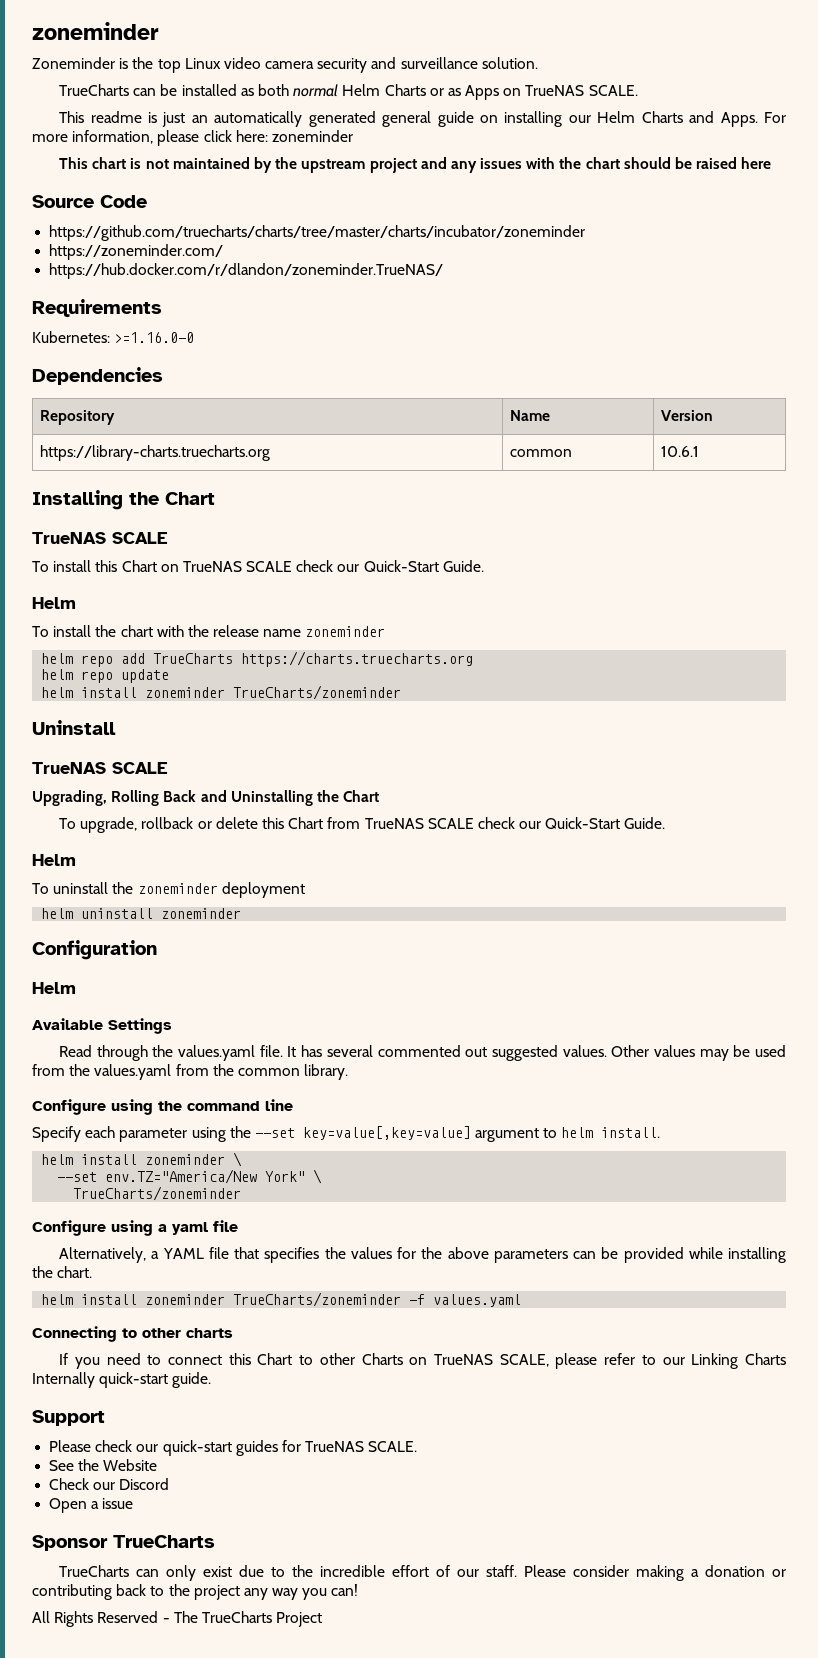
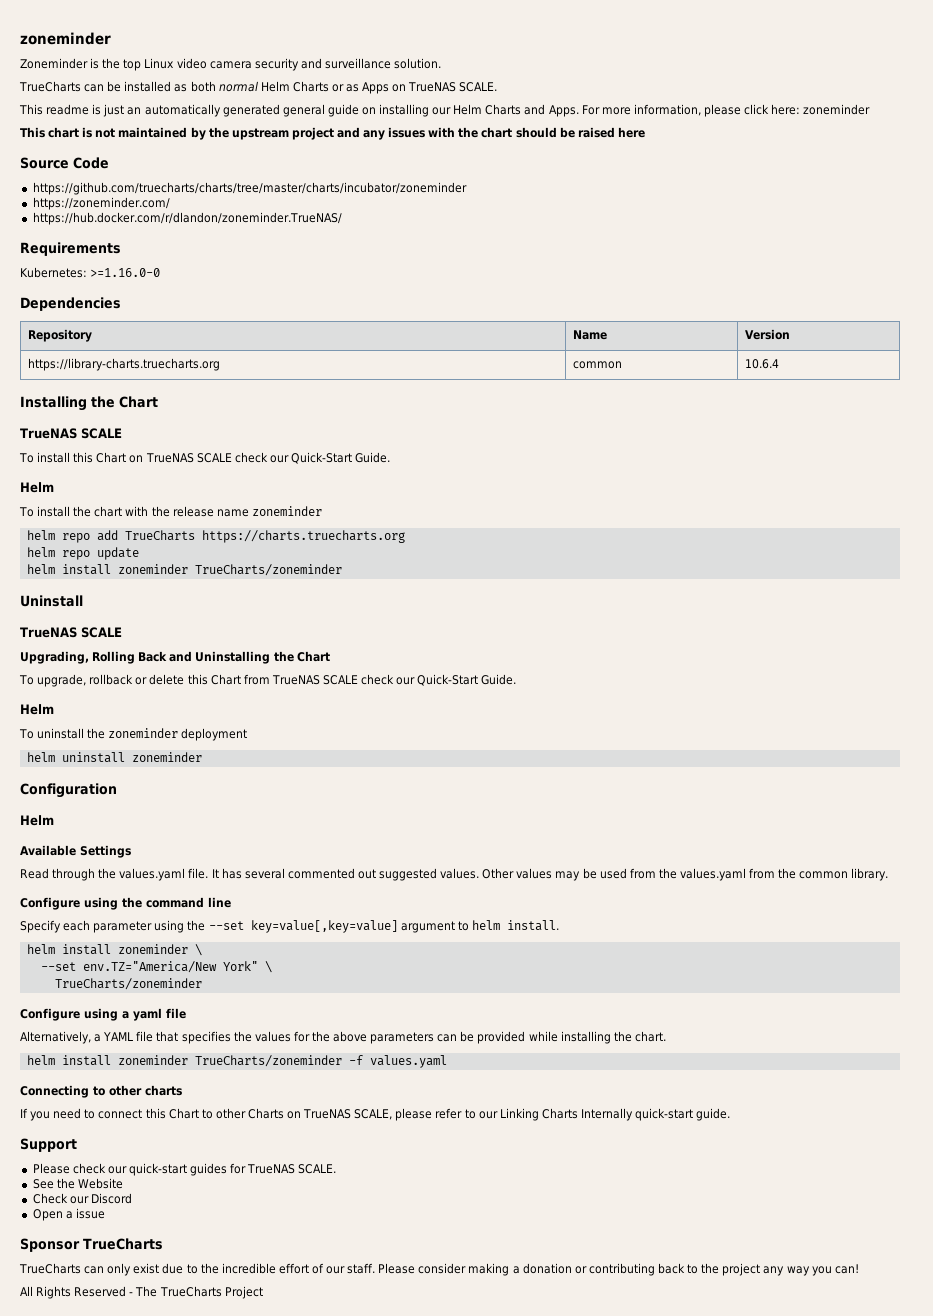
- https://library-charts.truecharts.org | common | 10.6.1
+ https://library-charts.truecharts.org | common | 10.6.4

